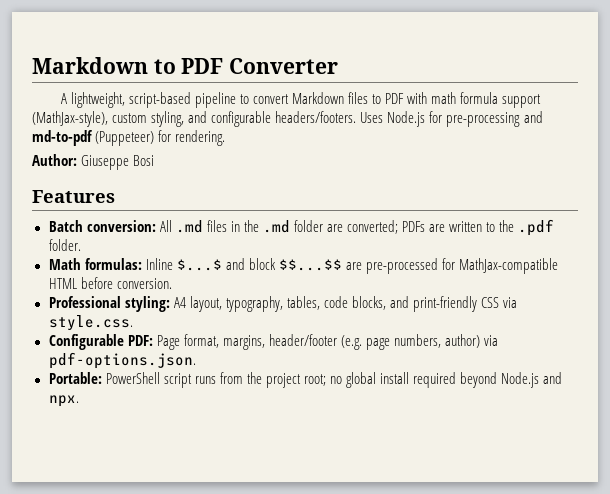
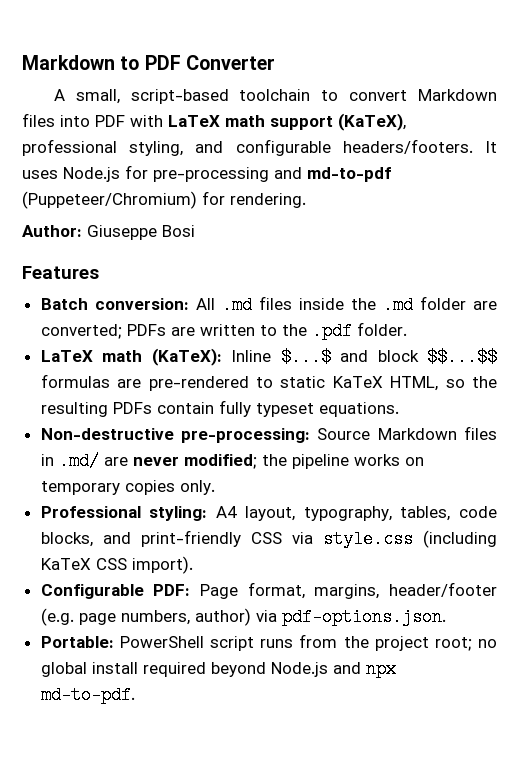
- A lightweight, script-based pipeline to convert Markdown files to PDF with math formula support (MathJax-style), custom styling, and configurable headers/footers.
+ A small, script-based toolchain to convert Markdown files into PDF with LaTeX math support (KaTeX), professional styling, and configurable headers/footers.
- Uses Node.js for pre-processing and md-to-pdf (Puppeteer) for rendering.
+ It uses Node.js for pre-processing and md-to-pdf (Puppeteer/Chromium) for rendering.
- Batch conversion: All .md files in the .md folder are converted; PDFs are written to the .pdf folder.
+ Batch conversion: All .md files inside the .md folder are converted; PDFs are written to the .pdf folder.
- Math formulas: Inline $...$ and block $$...$$ are pre-processed for MathJax-compatible HTML before conversion.
+ LaTeX math (KaTeX): Inline $...$ and block $$...$$ formulas are pre-rendered to static KaTeX HTML, so the resulting PDFs contain fully typeset equations.
+ Non-destructive pre-processing: Source Markdown files in .md/ are never modified; the pipeline works on temporary copies only.
- Professional styling: A4 layout, typography, tables, code blocks, and print-friendly CSS via style.css.
+ Professional styling: A4 layout, typography, tables, code blocks, and print-friendly CSS via style.css (including KaTeX CSS import).
- Portable: PowerShell script runs from the project root; no global install required beyond Node.js and npx.
+ Portable: PowerShell script runs from the project root; no global install required beyond Node.js and npx md-to-pdf.

